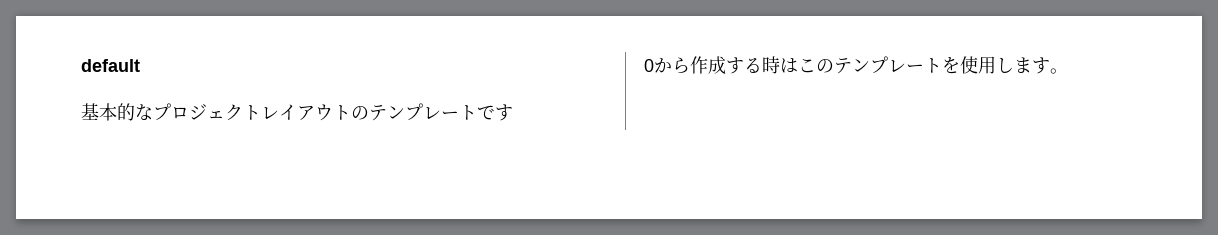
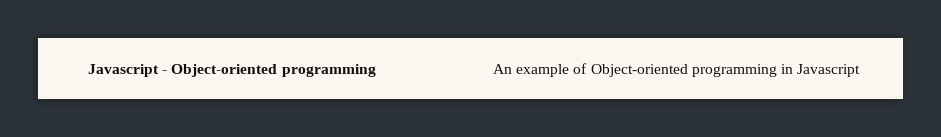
- default
- 基本的なプロジェクトレイアウトのテンプレートです
- 0から作成する時はこのテンプレートを使用します。
+ Javascript - Object-oriented programming
+ An example of Object-oriented programming in Javascript

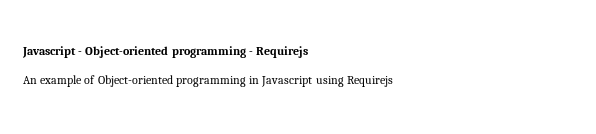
- Javascript - Object-oriented programming
+ Javascript - Object-oriented programming - Requirejs
- An example of Object-oriented programming in Javascript
+ An example of Object-oriented programming in Javascript using Requirejs

